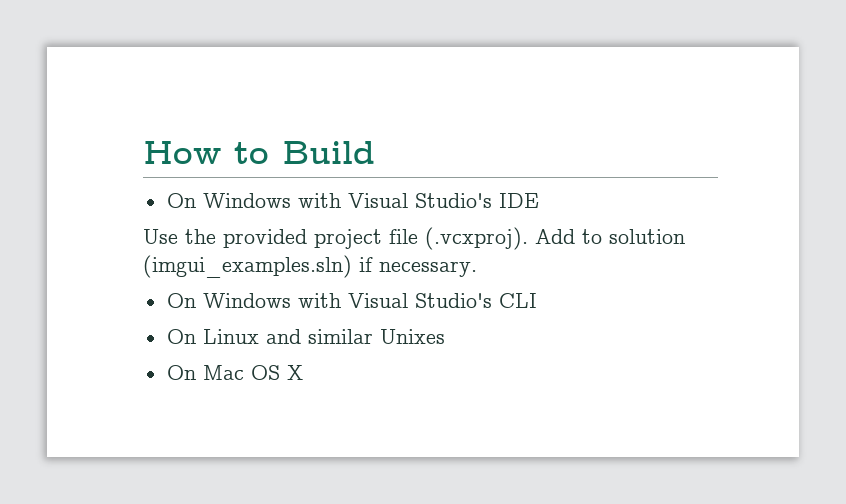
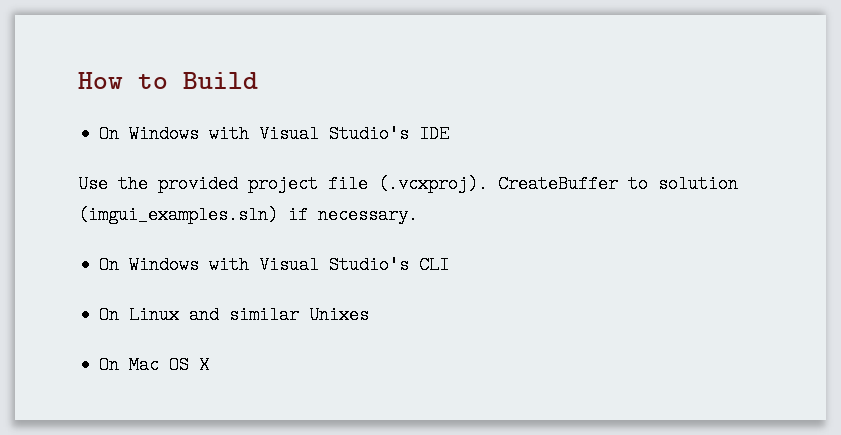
- Use the provided project file (.vcxproj). Add to solution (imgui_examples.sln) if necessary.
+ Use the provided project file (.vcxproj). CreateBuffer to solution (imgui_examples.sln) if necessary.

